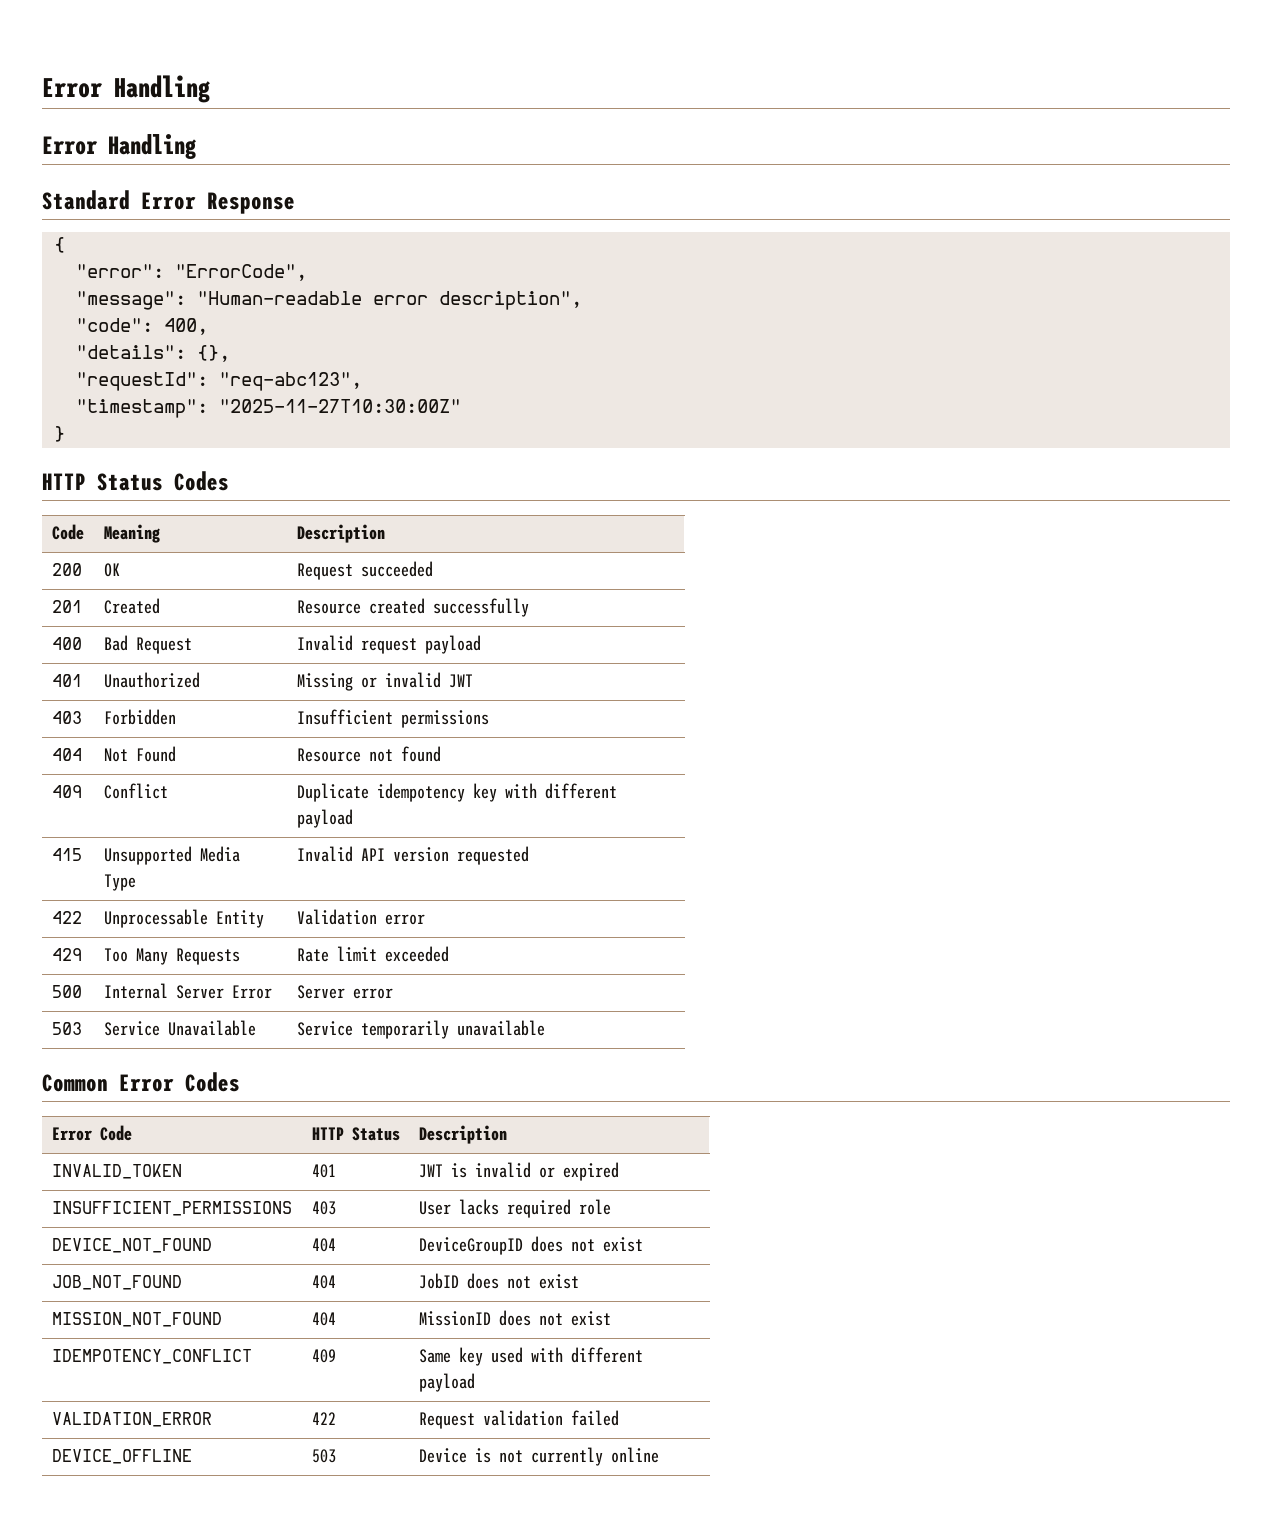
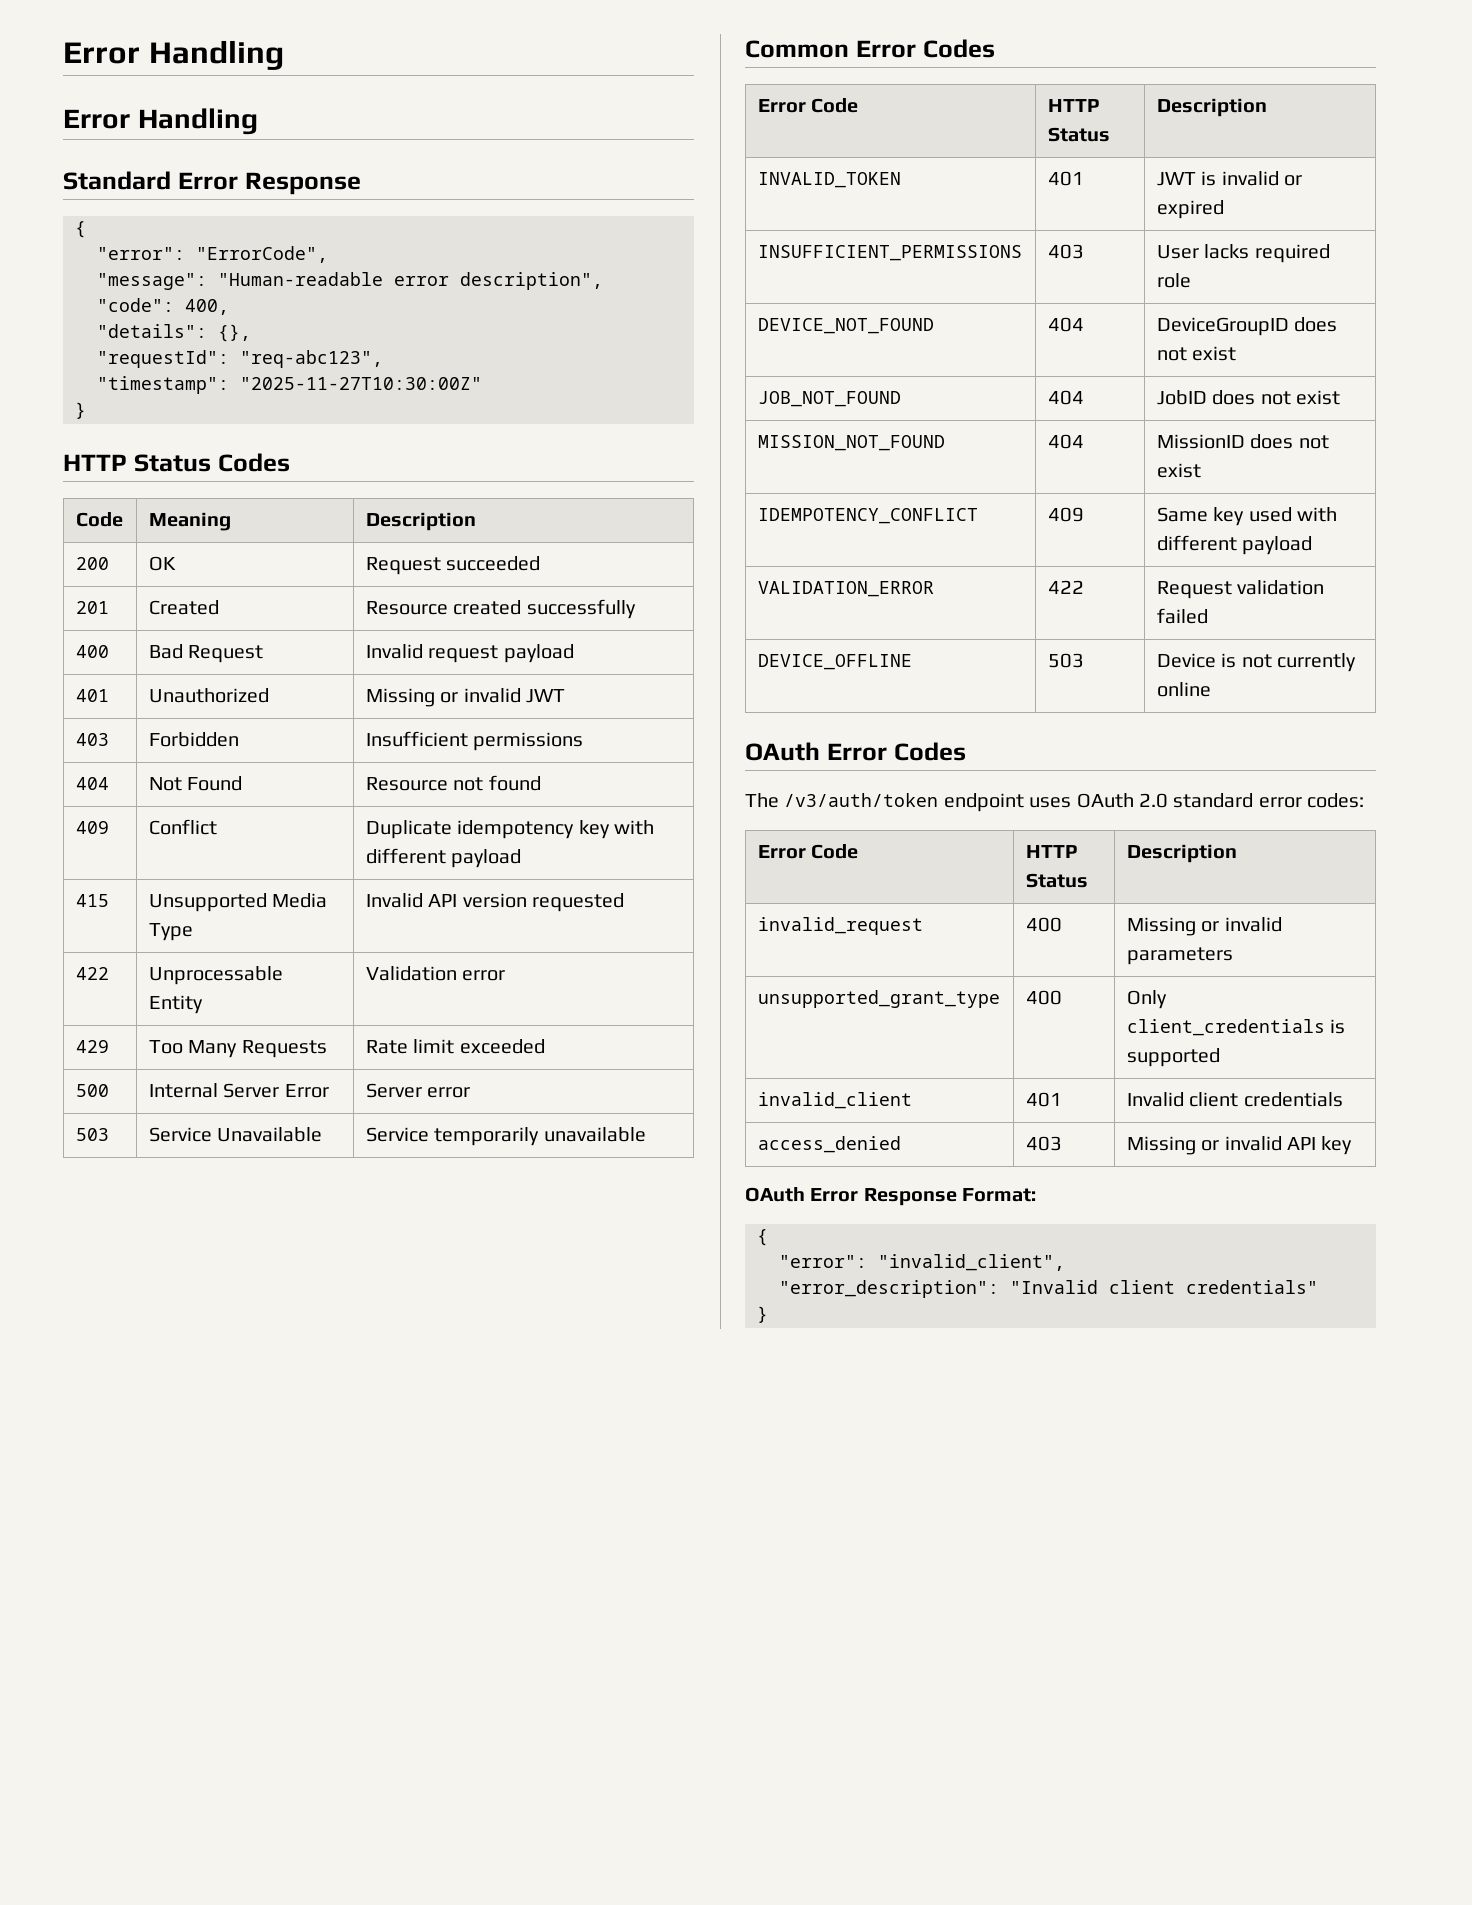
+ OAuth Error Codes
+ The /v3/auth/token endpoint uses OAuth 2.0 standard error codes:
+ Error Code | HTTP Status | Description
+ invalid_request | 400 | Missing or invalid parameters
+ unsupported_grant_type | 400 | Only client_credentials is supported
+ invalid_client | 401 | Invalid client credentials
+ access_denied | 403 | Missing or invalid API key
+ OAuth Error Response Format:
+ {
+ "error": "invalid_client",
+ "error_description": "Invalid client credentials"
+ }

